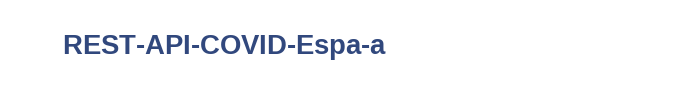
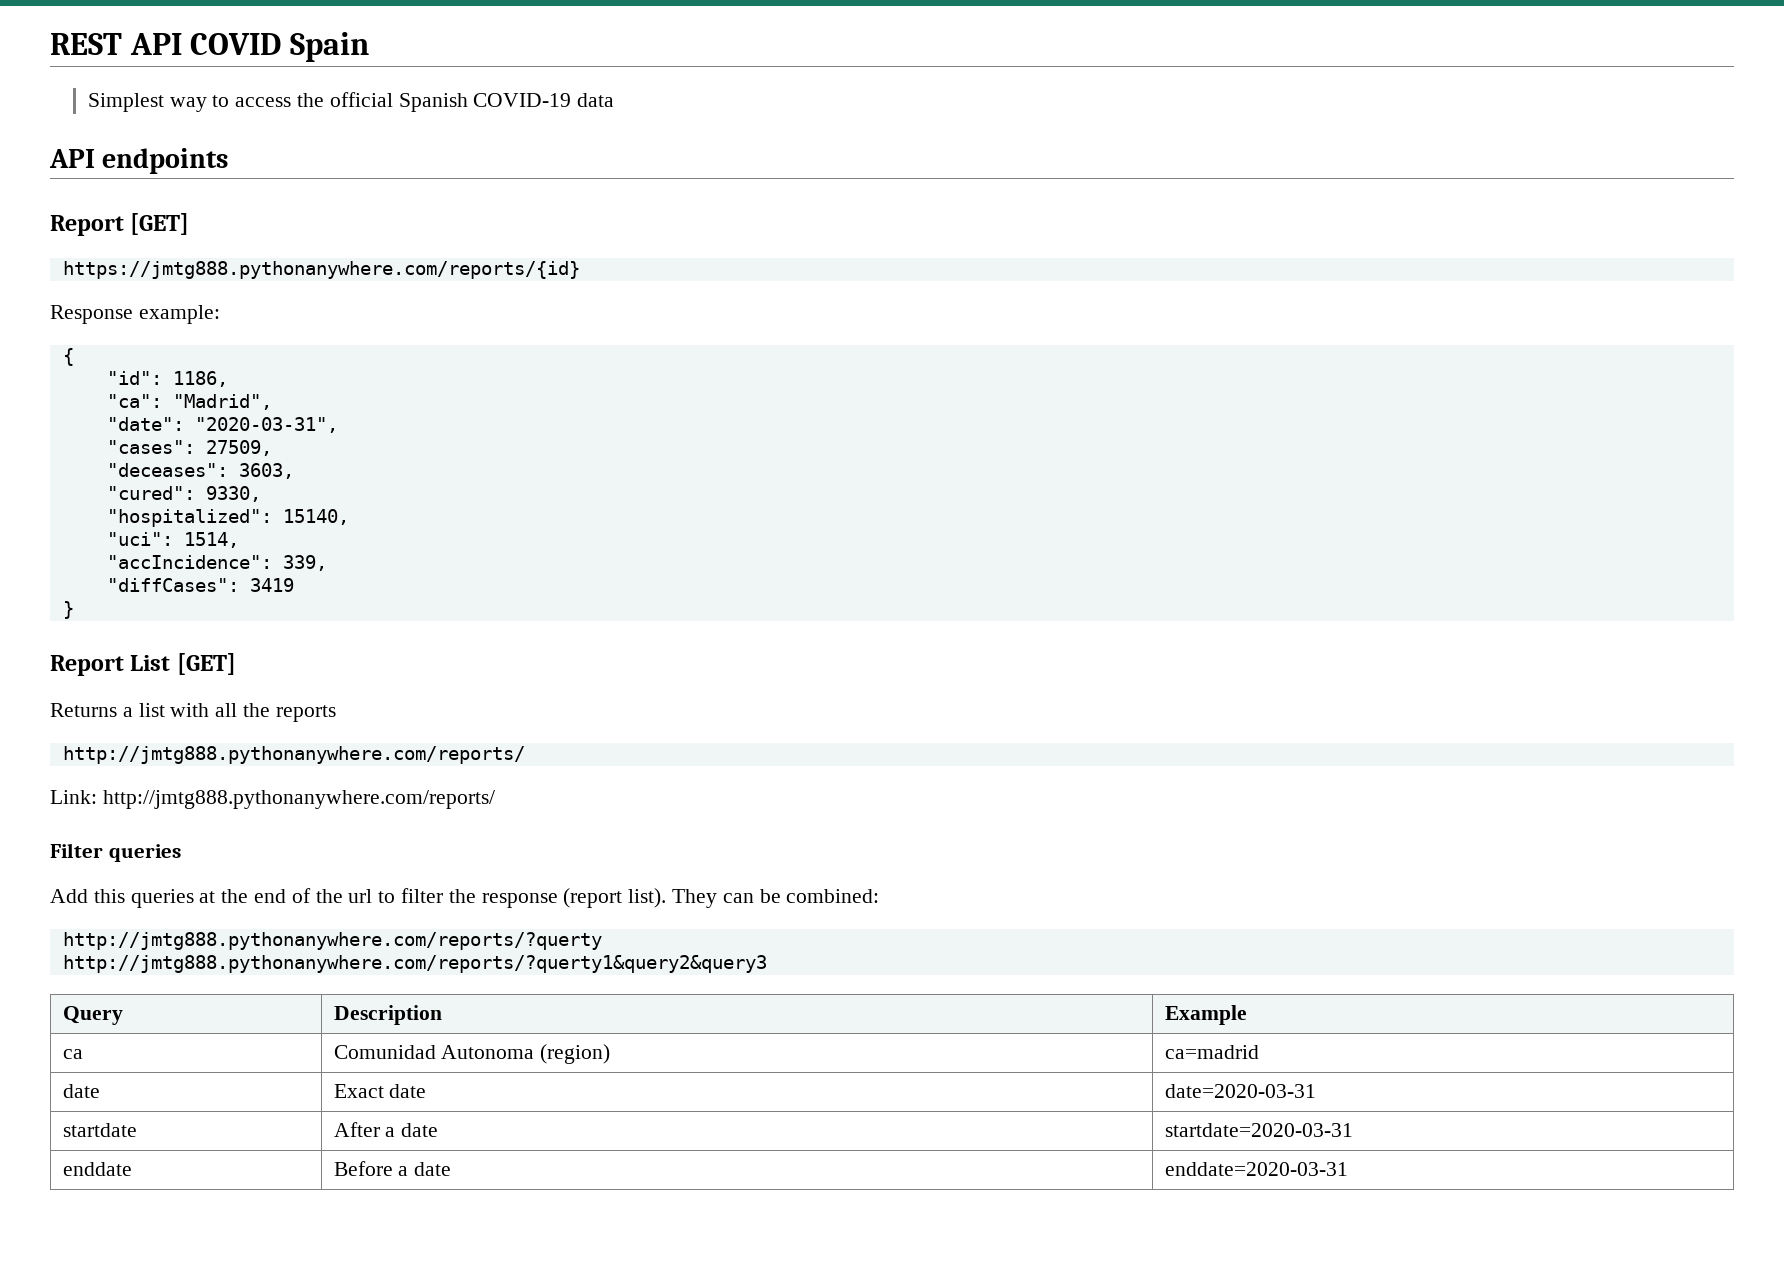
- REST-API-COVID-Espa-a
+ REST API COVID Spain
+ Simplest way to access the official Spanish COVID-19 data
+ API endpoints
+ Report [GET]
+ https://jmtg888.pythonanywhere.com/reports/{id}
+ Response example:
+ {
+ "id": 1186,
+ "ca": "Madrid",
+ "date": "2020-03-31",
+ "cases": 27509,
+ "deceases": 3603,
+ "cured": 9330,
+ "hospitalized": 15140,
+ "uci": 1514,
+ "accIncidence": 339,
+ "diffCases": 3419
+ }
+ Report List [GET]
+ Returns a list with all the reports
+ http://jmtg888.pythonanywhere.com/reports/
+ Link: http://jmtg888.pythonanywhere.com/reports/
+ Filter queries
+ Add this queries at the end of the url to filter the response (report list). They can be combined:
+ http://jmtg888.pythonanywhere.com/reports/?querty
+ http://jmtg888.pythonanywhere.com/reports/?querty1&query2&query3
+ Query | Description | Example
+ ca | Comunidad Autonoma (region) | ca=madrid
+ date | Exact date | date=2020-03-31
+ startdate | After a date | startdate=2020-03-31
+ enddate | Before a date | enddate=2020-03-31

